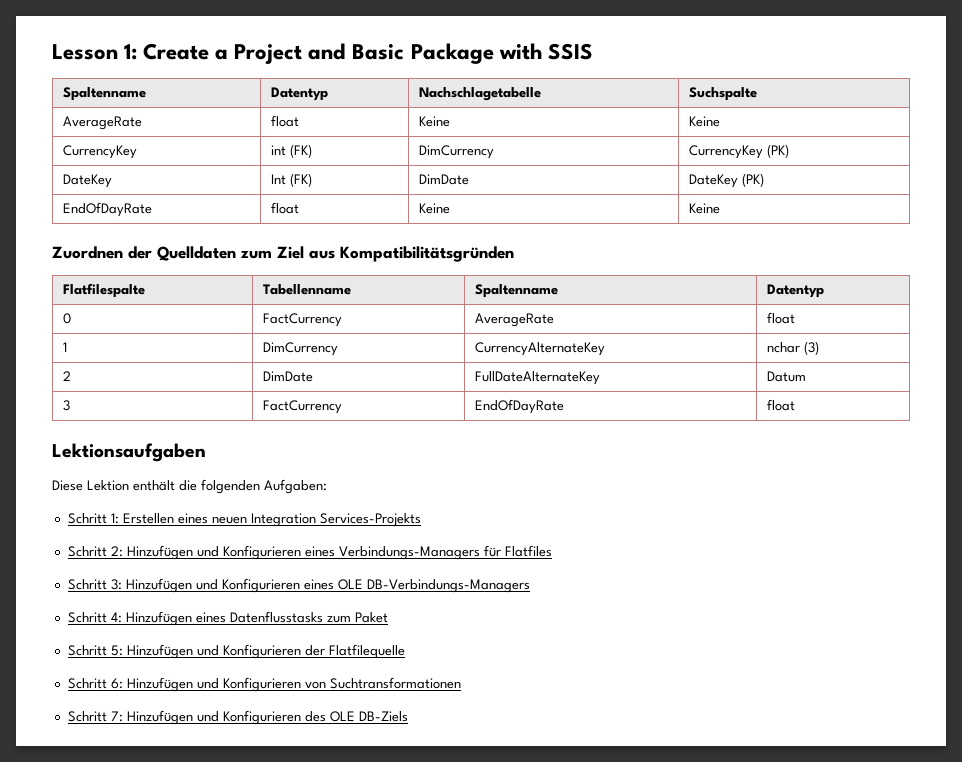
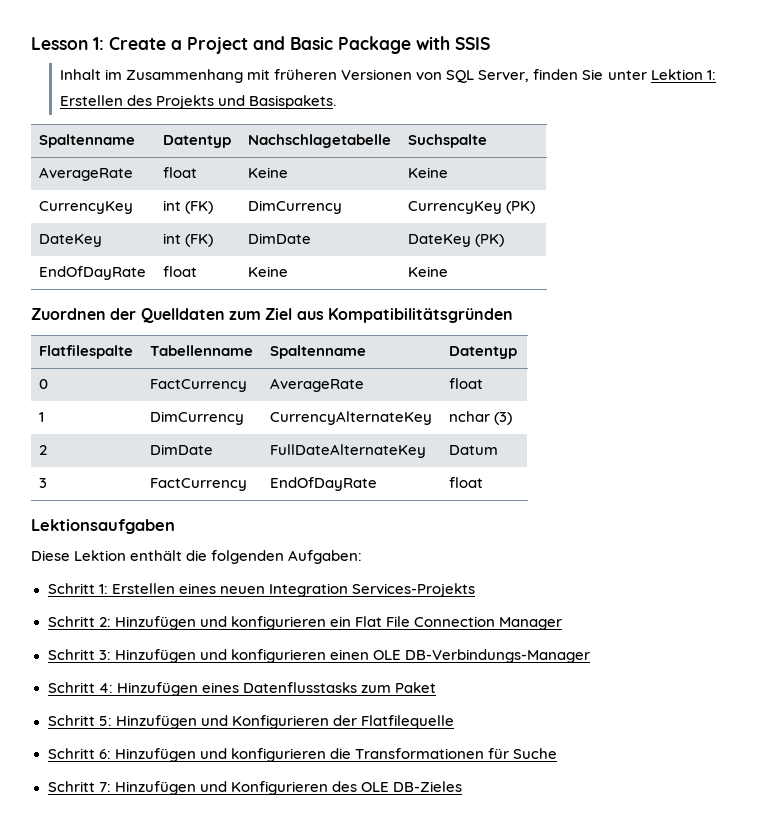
+ Inhalt im Zusammenhang mit früheren Versionen von SQL Server, finden Sie unter Lektion 1: Erstellen des Projekts und Basispakets.
- DateKey | Int (FK) | DimDate | DateKey (PK)
+ DateKey | int (FK) | DimDate | DateKey (PK)
- Schritt 2: Hinzufügen und Konfigurieren eines Verbindungs-Managers für Flatfiles
+ Schritt 2: Hinzufügen und konfigurieren ein Flat File Connection Manager
- Schritt 3: Hinzufügen und Konfigurieren eines OLE DB-Verbindungs-Managers
+ Schritt 3: Hinzufügen und konfigurieren einen OLE DB-Verbindungs-Manager
- Schritt 6: Hinzufügen und Konfigurieren von Suchtransformationen
+ Schritt 6: Hinzufügen und konfigurieren die Transformationen für Suche
- Schritt 7: Hinzufügen und Konfigurieren des OLE DB-Ziels
+ Schritt 7: Hinzufügen und Konfigurieren des OLE DB-Zieles

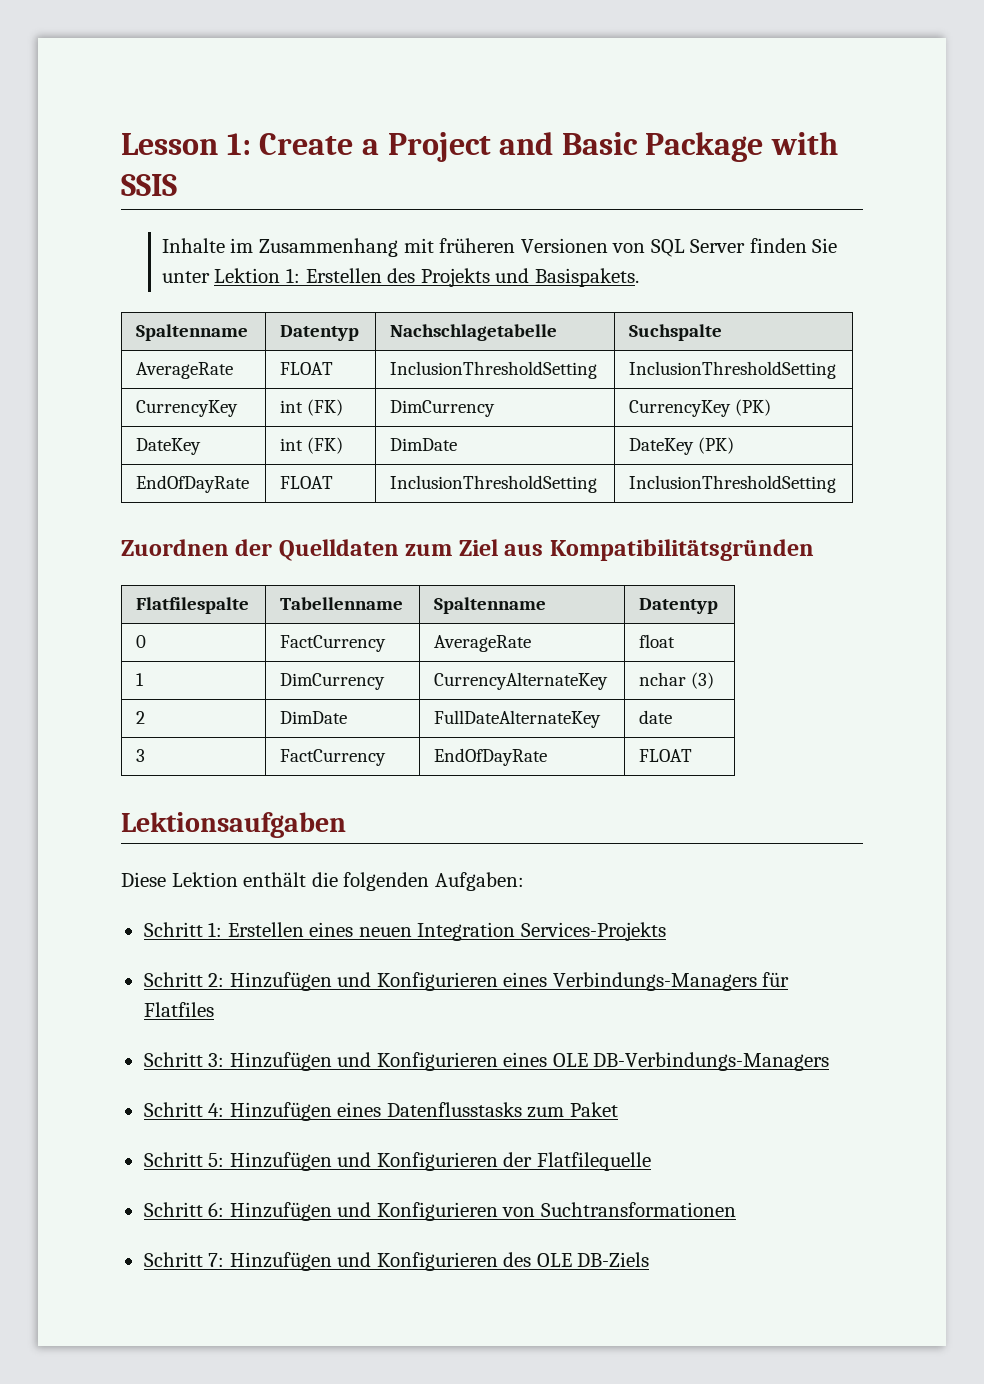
- Inhalt im Zusammenhang mit früheren Versionen von SQL Server, finden Sie unter Lektion 1: Erstellen des Projekts und Basispakets.
+ Inhalte im Zusammenhang mit früheren Versionen von SQL Server finden Sie unter Lektion 1: Erstellen des Projekts und Basispakets.
- AverageRate | float | Keine | Keine
+ AverageRate | FLOAT | InclusionThresholdSetting | InclusionThresholdSetting
- EndOfDayRate | float | Keine | Keine
+ EndOfDayRate | FLOAT | InclusionThresholdSetting | InclusionThresholdSetting
- 2 | DimDate | FullDateAlternateKey | Datum
+ 2 | DimDate | FullDateAlternateKey | date
- 3 | FactCurrency | EndOfDayRate | float
+ 3 | FactCurrency | EndOfDayRate | FLOAT
- Schritt 2: Hinzufügen und konfigurieren ein Flat File Connection Manager
+ Schritt 2: Hinzufügen und Konfigurieren eines Verbindungs-Managers für Flatfiles
- Schritt 3: Hinzufügen und konfigurieren einen OLE DB-Verbindungs-Manager
+ Schritt 3: Hinzufügen und Konfigurieren eines OLE DB-Verbindungs-Managers
- Schritt 6: Hinzufügen und konfigurieren die Transformationen für Suche
+ Schritt 6: Hinzufügen und Konfigurieren von Suchtransformationen
- Schritt 7: Hinzufügen und Konfigurieren des OLE DB-Zieles
+ Schritt 7: Hinzufügen und Konfigurieren des OLE DB-Ziels

